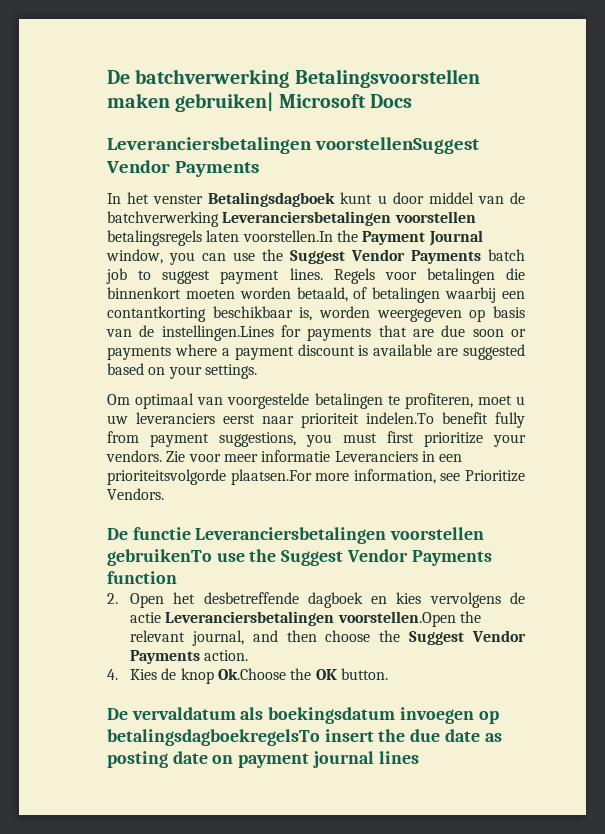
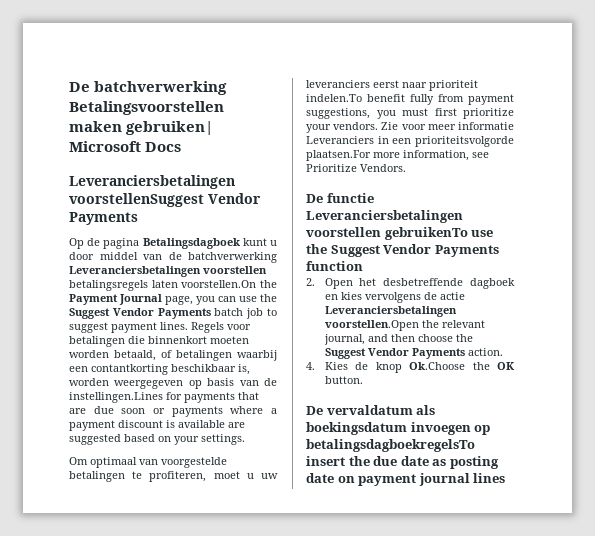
- In het venster Betalingsdagboek kunt u door middel van de batchverwerking Leveranciersbetalingen voorstellen betalingsregels laten voorstellen.In the Payment Journal window, you can use the Suggest Vendor Payments batch job to suggest payment lines.
+ Op de pagina Betalingsdagboek kunt u door middel van de batchverwerking Leveranciersbetalingen voorstellen betalingsregels laten voorstellen.On the Payment Journal page, you can use the Suggest Vendor Payments batch job to suggest payment lines.

